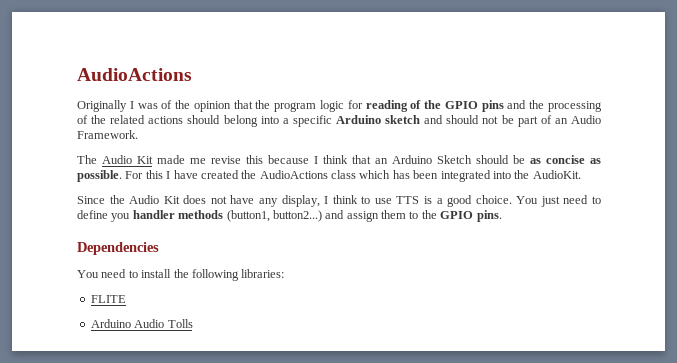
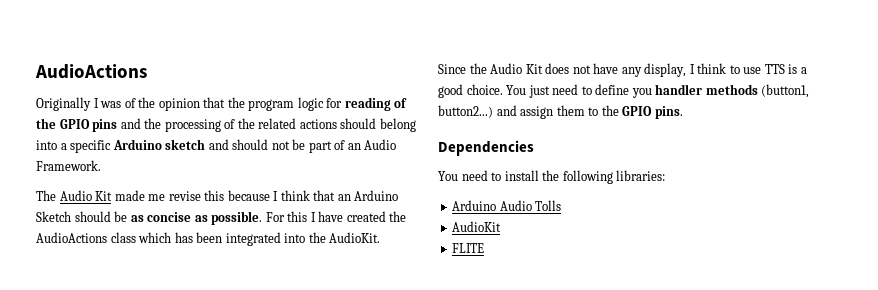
- FLITE
+ AudioKit
+ FLITE

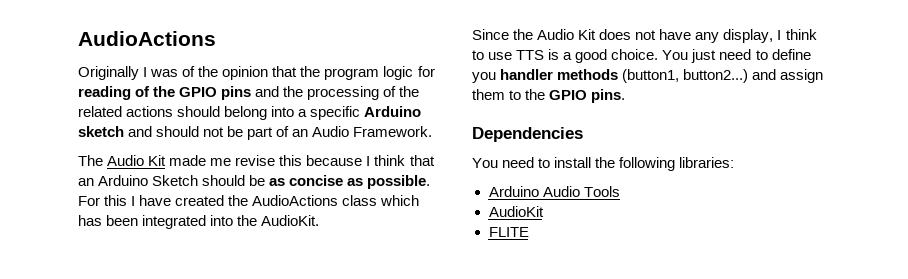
- Arduino Audio Tolls
+ Arduino Audio Tools

